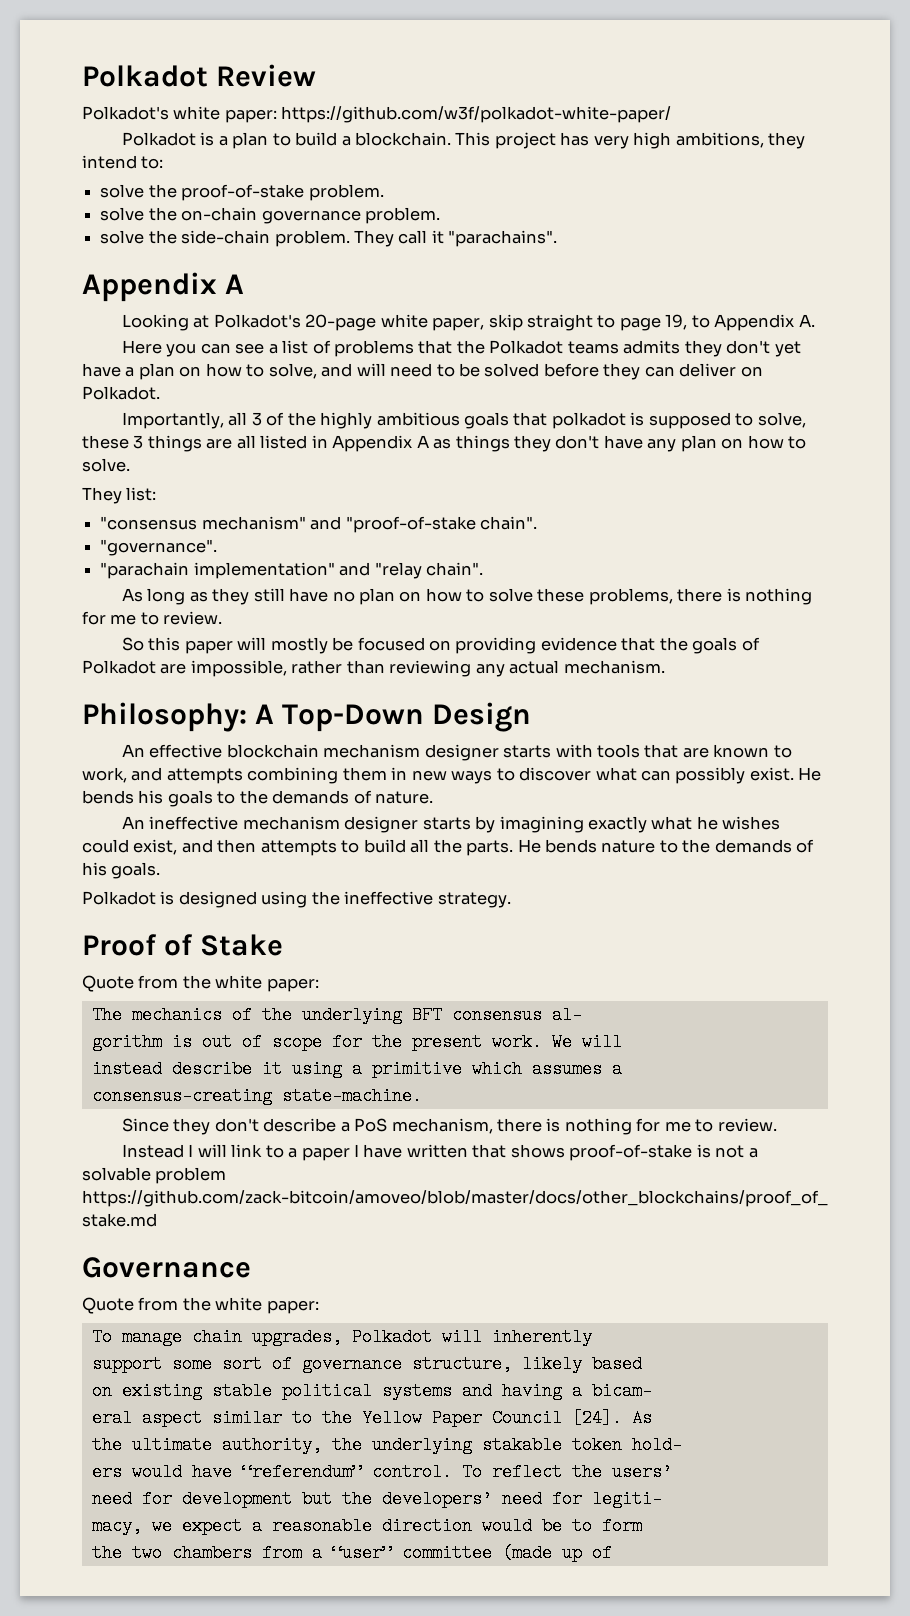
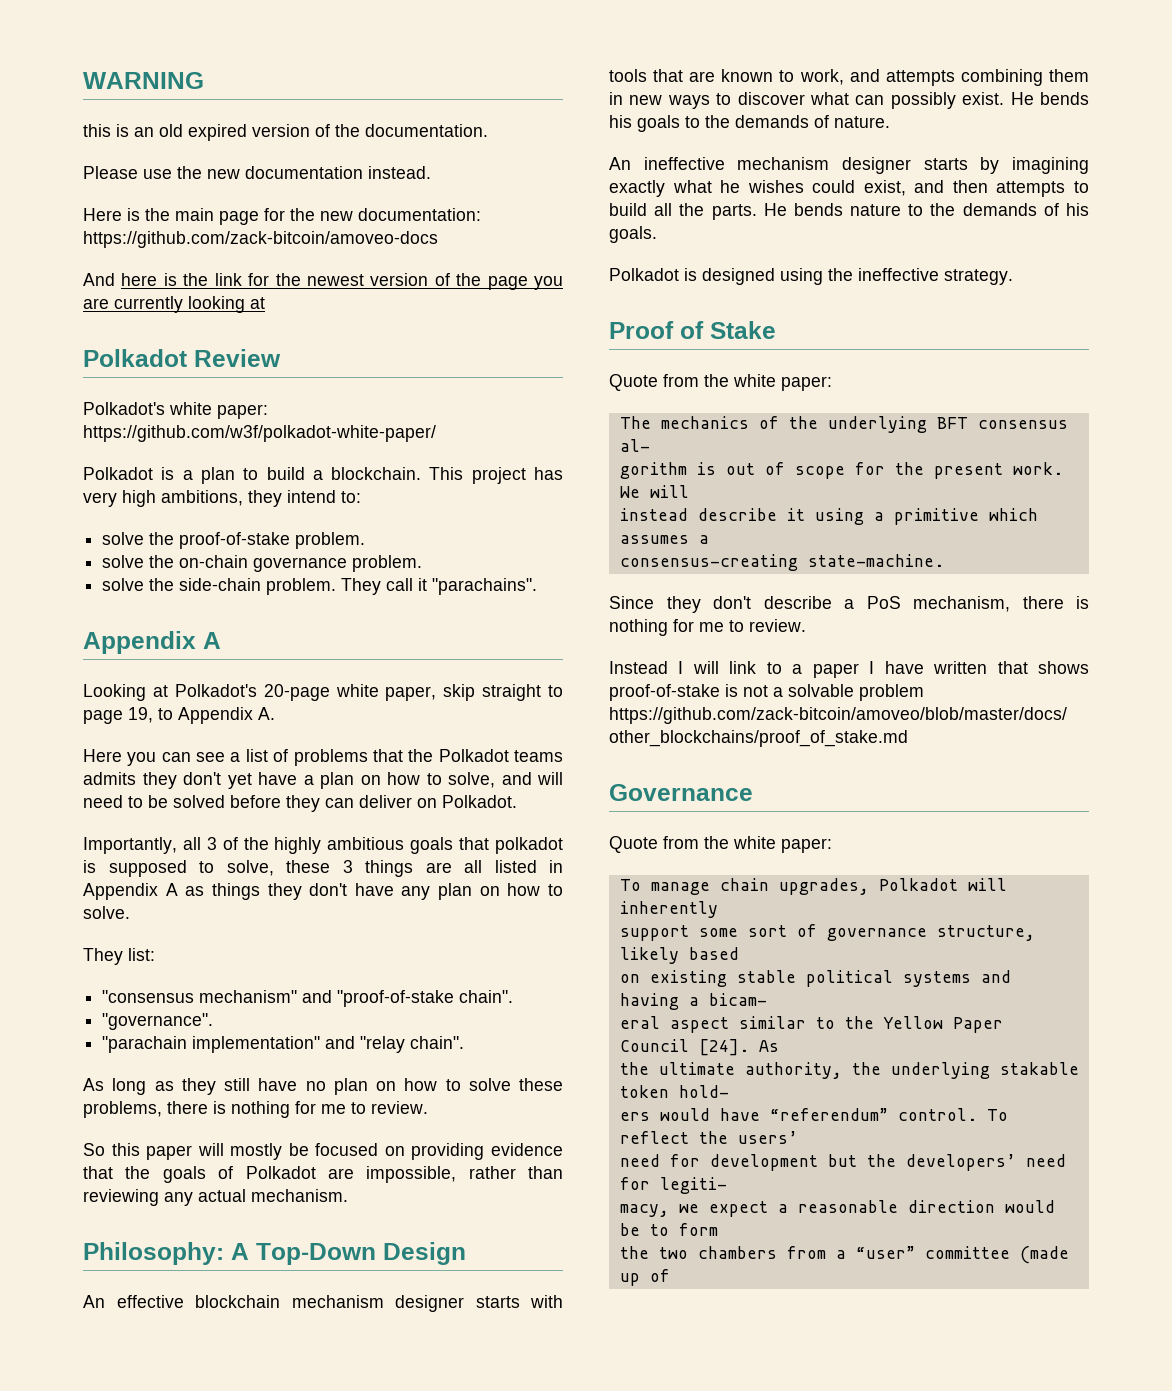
+ WARNING
+ this is an old expired version of the documentation.
+ Please use the new documentation instead.
+ Here is the main page for the new documentation: https://github.com/zack-bitcoin/amoveo-docs
+ And here is the link for the newest version of the page you are currently looking at

